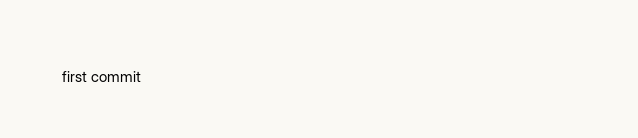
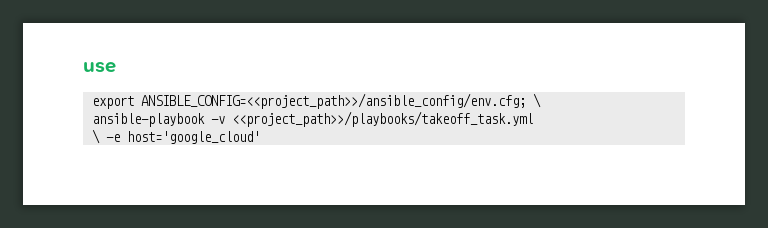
- first commit
+ use
+ export ANSIBLE_CONFIG=<<project_path>>/ansible_config/env.cfg; \
+ ansible-playbook -v <<project_path>>/playbooks/takeoff_task.yml
+ \ -e host='google_cloud'

